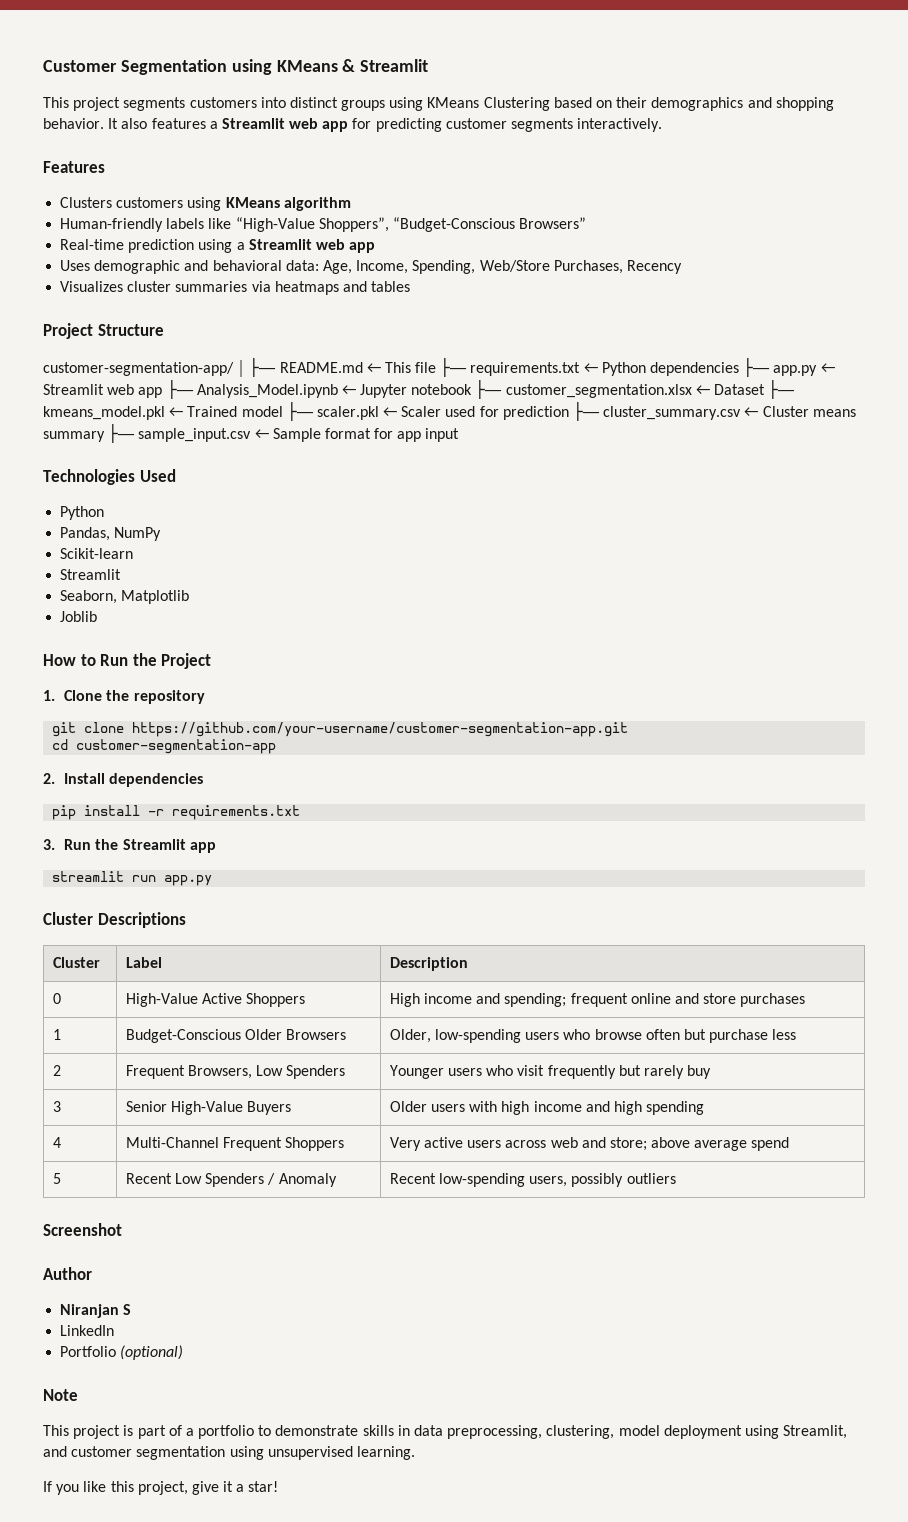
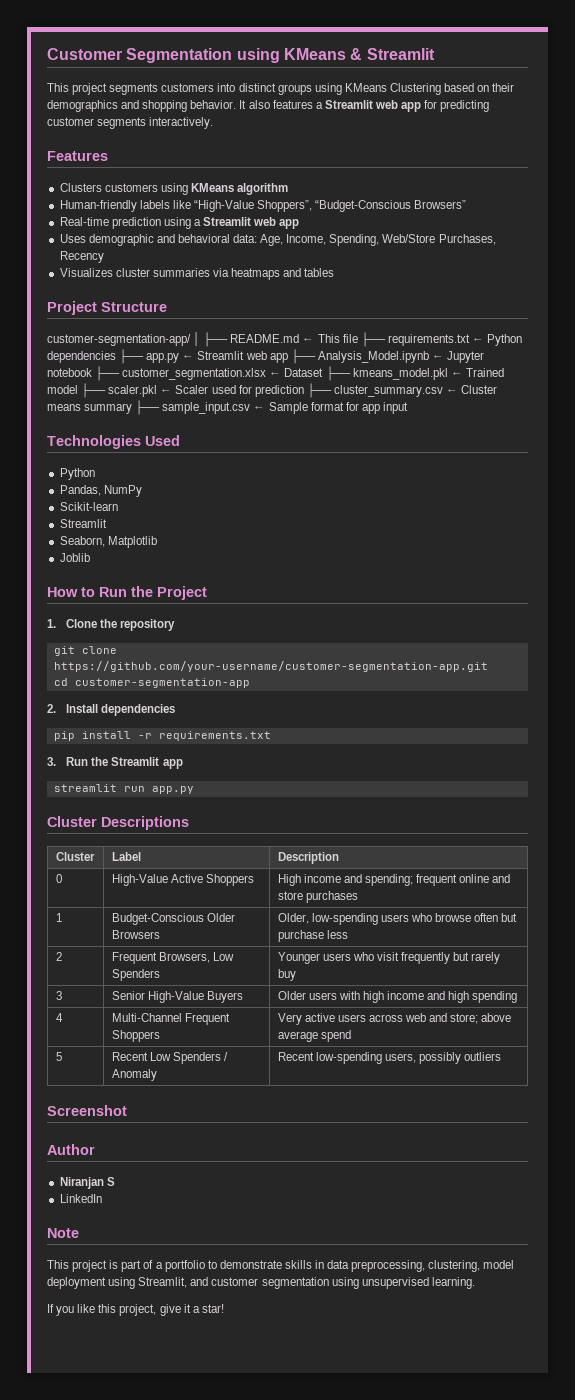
- Portfolio (optional)

